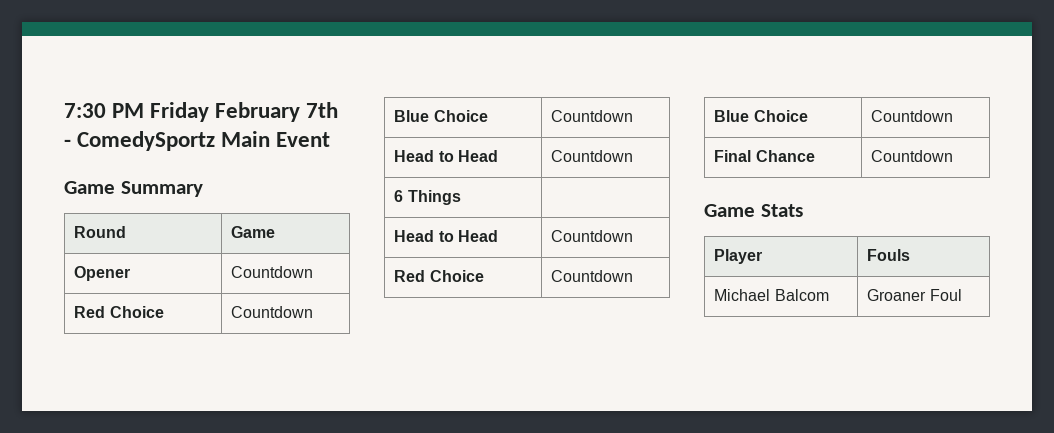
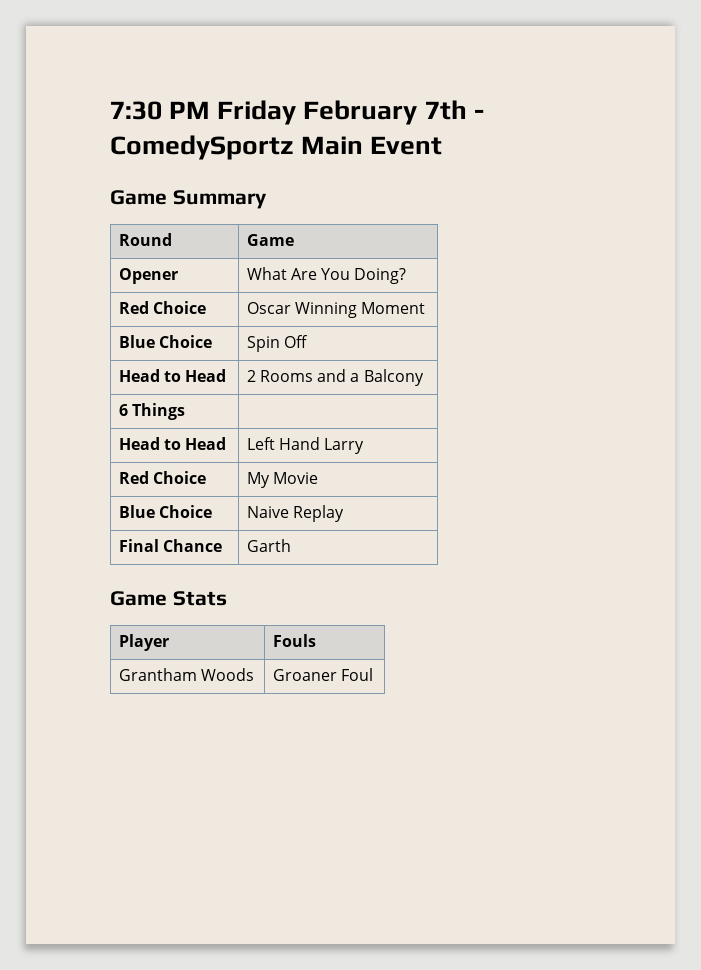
- Opener | Countdown
- Red Choice | Countdown
- Blue Choice | Countdown
- Head to Head | Countdown
+ Opener | What Are You Doing?
+ Red Choice | Oscar Winning Moment
+ Blue Choice | Spin Off
+ Head to Head | 2 Rooms and a Balcony
  6 Things |
- Head to Head | Countdown
- Red Choice | Countdown
- Blue Choice | Countdown
+ Head to Head | Left Hand Larry
+ Red Choice | My Movie
+ Blue Choice | Naive Replay
- Final Chance | Countdown
+ Final Chance | Garth
- Michael Balcom | Groaner Foul
+ Grantham Woods | Groaner Foul

